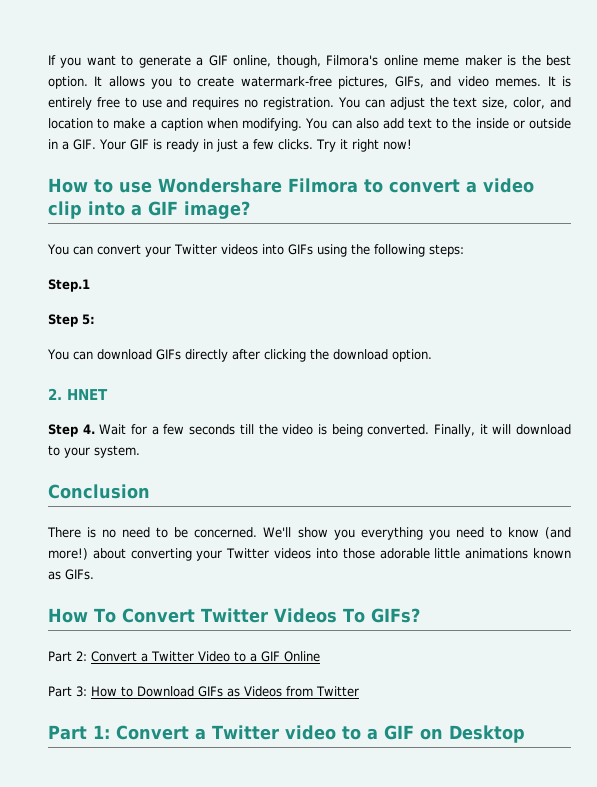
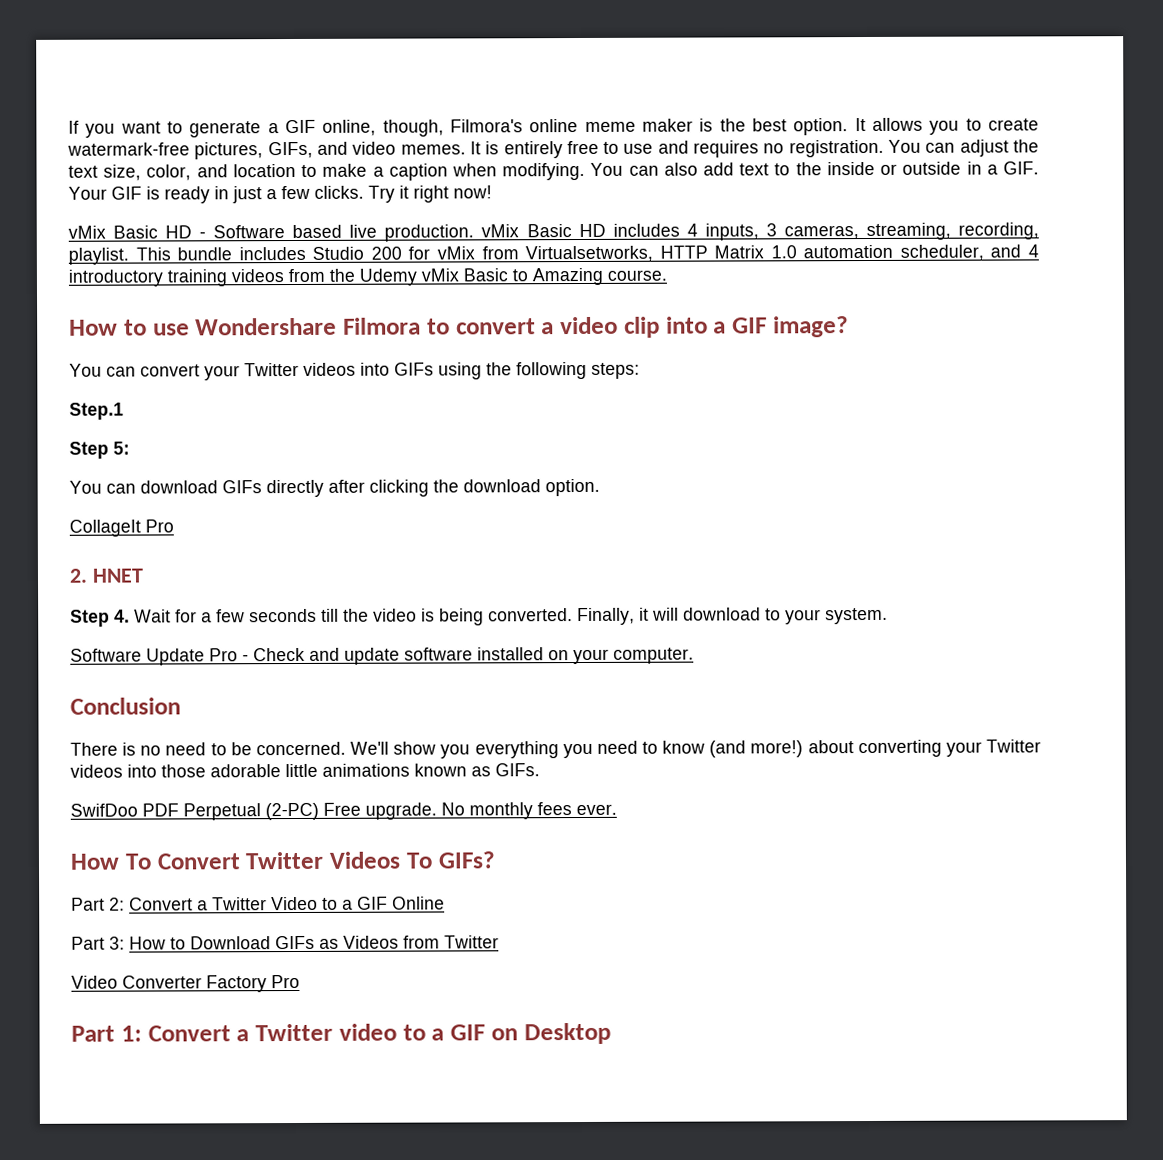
+ vMix Basic HD - Software based live production. vMix Basic HD includes 4 inputs, 3 cameras, streaming, recording, playlist. This bundle includes Studio 200 for vMix from Virtualsetworks, HTTP Matrix 1.0 automation scheduler, and 4 introductory training videos from the Udemy vMix Basic to Amazing course.
+ CollageIt Pro
+ Software Update Pro - Check and update software installed on your computer.
+ SwifDoo PDF Perpetual (2-PC) Free upgrade. No monthly fees ever.
+ Video Converter Factory Pro

